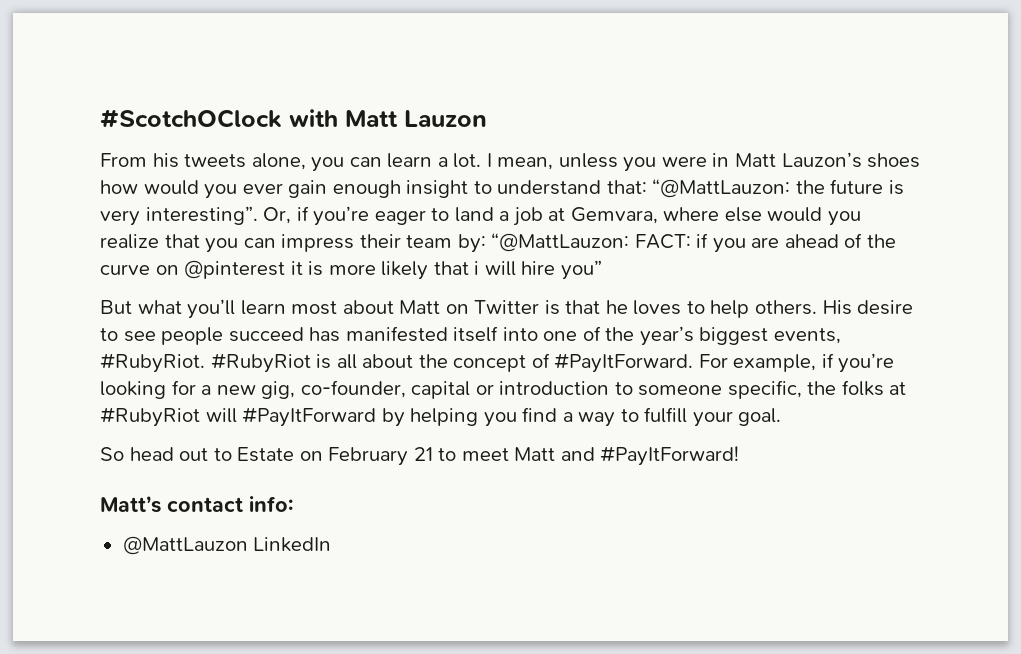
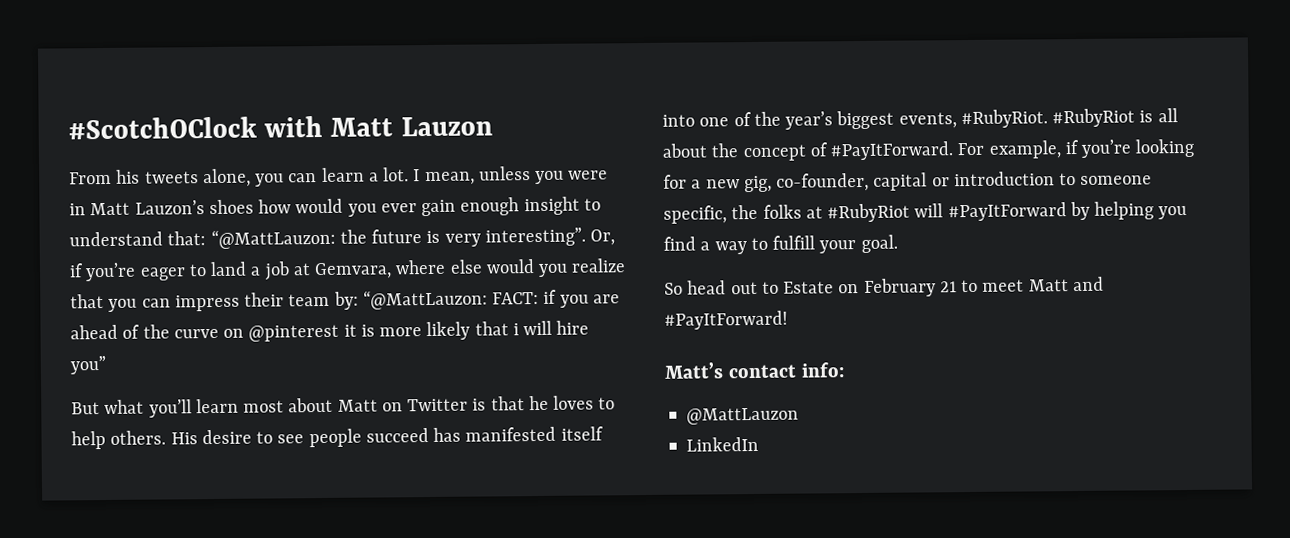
- @MattLauzon LinkedIn
+ @MattLauzon
+ LinkedIn

